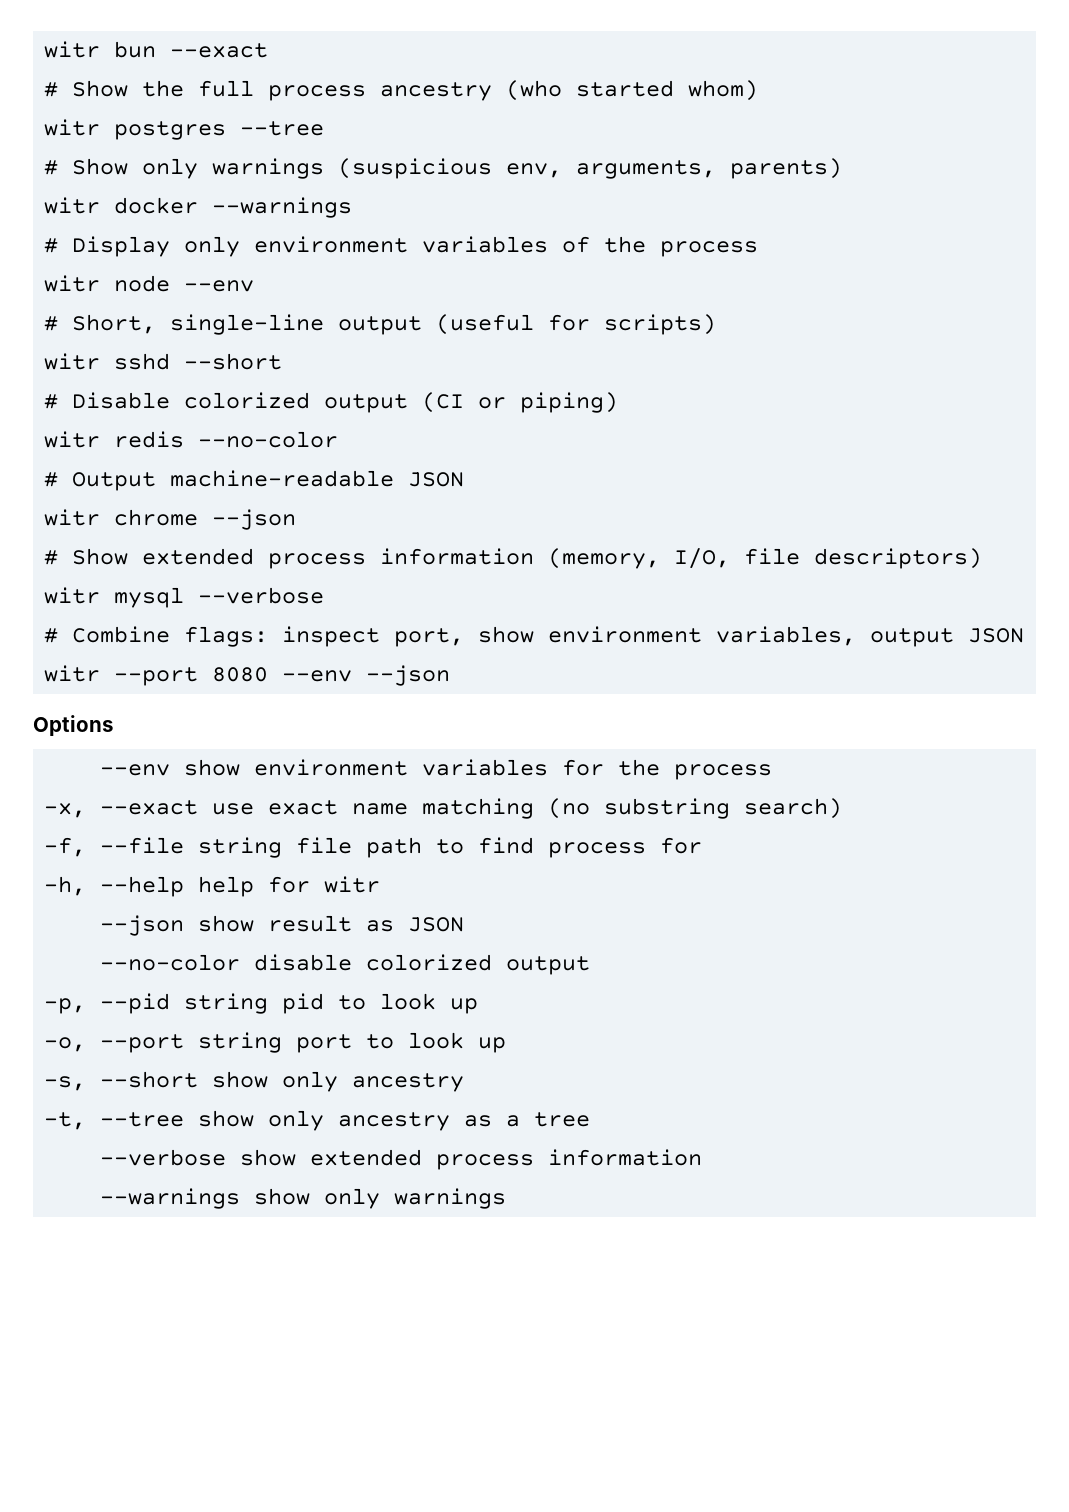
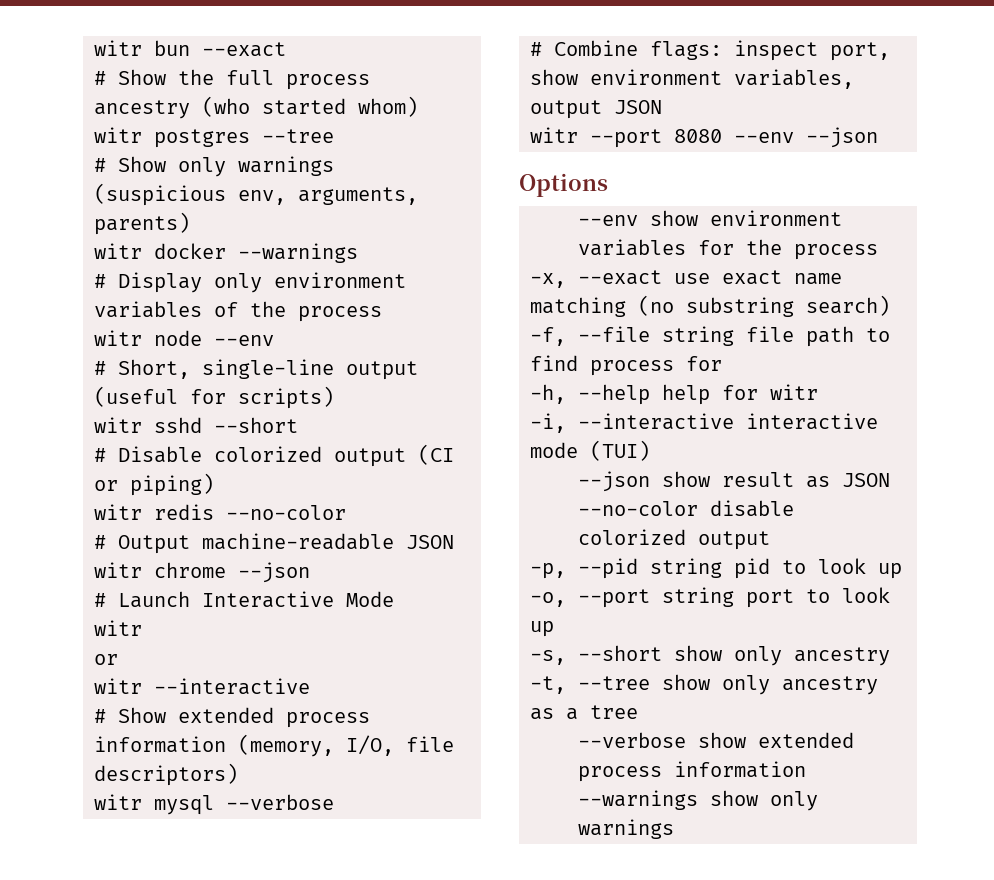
+ # Launch Interactive Mode
+ witr
+ or
+ witr --interactive
+ -i, --interactive interactive mode (TUI)

